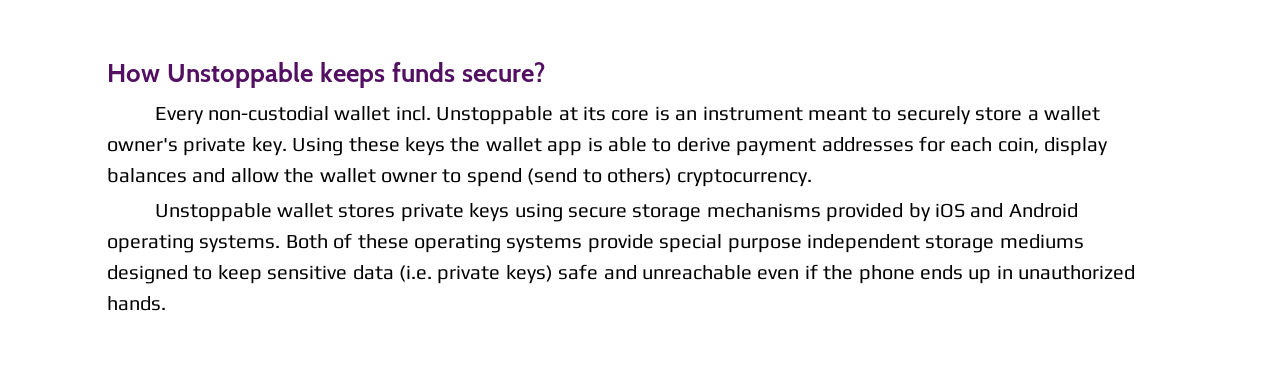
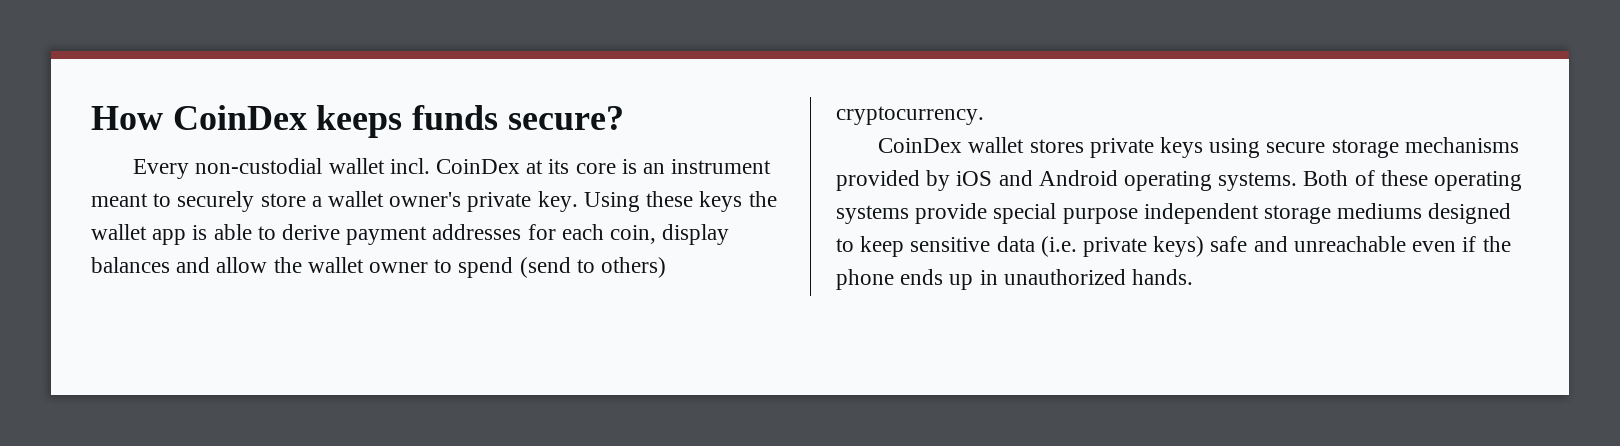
- How Unstoppable keeps funds secure?
+ How CoinDex keeps funds secure?
- Every non-custodial wallet incl. Unstoppable at its core is an instrument meant to securely store a wallet owner's private key.
+ Every non-custodial wallet incl. CoinDex at its core is an instrument meant to securely store a wallet owner's private key.
- Unstoppable wallet stores private keys using secure storage mechanisms provided by iOS and Android operating systems.
+ CoinDex wallet stores private keys using secure storage mechanisms provided by iOS and Android operating systems.

